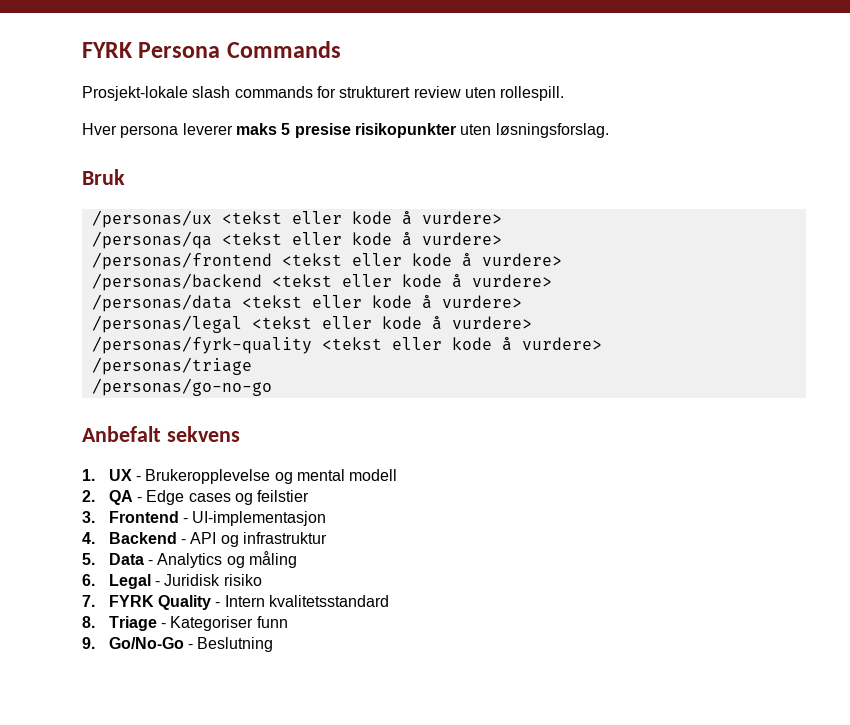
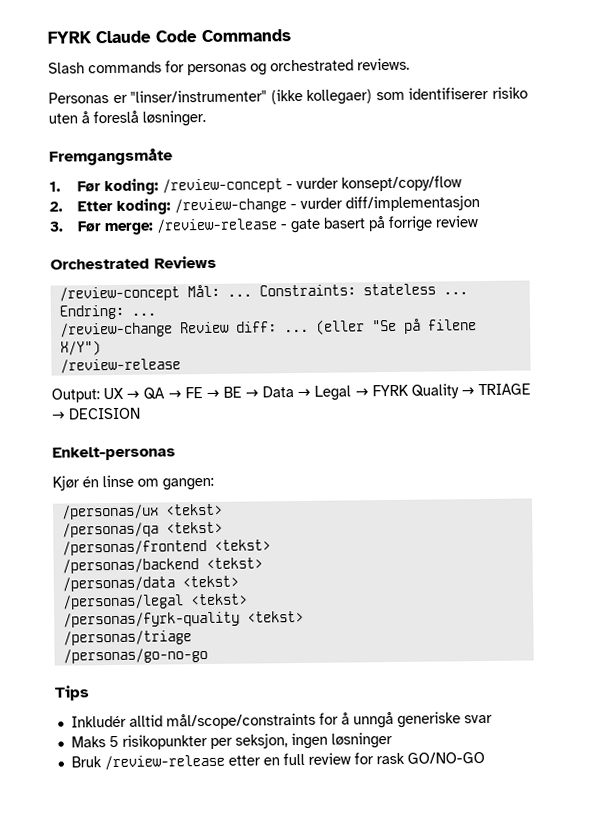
- FYRK Persona Commands
+ FYRK Claude Code Commands
- Prosjekt-lokale slash commands for strukturert review uten rollespill.
- Hver persona leverer maks 5 presise risikopunkter uten løsningsforslag.
- Bruk
- /personas/ux <tekst eller kode å vurdere>
- /personas/qa <tekst eller kode å vurdere>
- /personas/frontend <tekst eller kode å vurdere>
- /personas/backend <tekst eller kode å vurdere>
- /personas/data <tekst eller kode å vurdere>
- /personas/legal <tekst eller kode å vurdere>
- /personas/fyrk-quality <tekst eller kode å vurdere>
+ Slash commands for personas og orchestrated reviews.
+ Personas er "linser/instrumenter" (ikke kollegaer) som identifiserer risiko uten å foreslå løsninger.
+ Fremgangsmåte
+ 1. Før koding: /review-concept - vurder konsept/copy/flow
+ 2. Etter koding: /review-change - vurder diff/implementasjon
+ 3. Før merge: /review-release - gate basert på forrige review
+ Orchestrated Reviews
+ /review-concept Mål: ... Constraints: stateless ... Endring: ...
+ /review-change Review diff: ... (eller "Se på filene X/Y")
+ /review-release
+ Output: UX → QA → FE → BE → Data → Legal → FYRK Quality → TRIAGE → DECISION
+ Enkelt-personas
+ Kjør én linse om gangen:
+ /personas/ux <tekst>
+ /personas/qa <tekst>
+ /personas/frontend <tekst>
+ /personas/backend <tekst>
+ /personas/data <tekst>
+ /personas/legal <tekst>
+ /personas/fyrk-quality <tekst>
  /personas/triage
  /personas/go-no-go
- Anbefalt sekvens
- 1. UX - Brukeropplevelse og mental modell
- 2. QA - Edge cases og feilstier
- 3. Frontend - UI-implementasjon
- 4. Backend - API og infrastruktur
- 5. Data - Analytics og måling
- 6. Legal - Juridisk risiko
- 7. FYRK Quality - Intern kvalitetsstandard
- 8. Triage - Kategoriser funn
- 9. Go/No-Go - Beslutning
+ Tips
+ Inkludér alltid mål/scope/constraints for å unngå generiske svar
+ Maks 5 risikopunkter per seksjon, ingen løsninger
+ Bruk /review-release etter en full review for rask GO/NO-GO

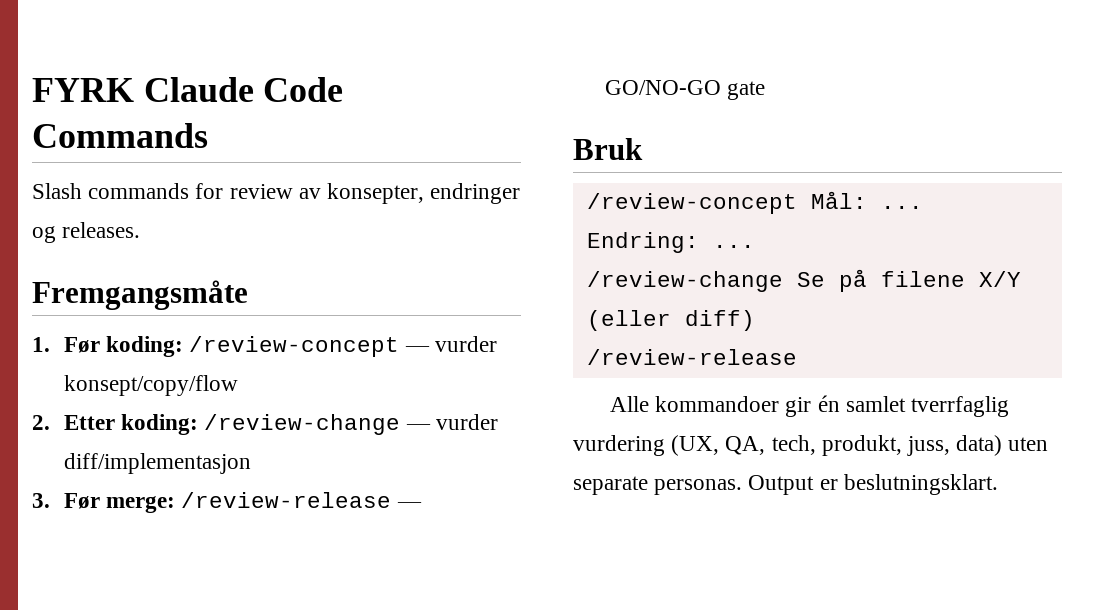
- Slash commands for personas og orchestrated reviews.
- Personas er "linser/instrumenter" (ikke kollegaer) som identifiserer risiko uten å foreslå løsninger.
+ Slash commands for review av konsepter, endringer og releases.
- 1. Før koding: /review-concept - vurder konsept/copy/flow
+ 1. Før koding: /review-concept — vurder konsept/copy/flow
- 2. Etter koding: /review-change - vurder diff/implementasjon
+ 2. Etter koding: /review-change — vurder diff/implementasjon
- 3. Før merge: /review-release - gate basert på forrige review
- Orchestrated Reviews
+ 3. Før merge: /review-release — GO/NO-GO gate
+ Bruk
- Constraints: stateless ...
- /review-change Review diff: ... (eller "Se på filene X/Y")
+ /review-change Se på filene X/Y (eller diff)
  /review-release
- Output: UX → QA → FE → BE → Data → Legal → FYRK Quality → TRIAGE → DECISION
- Enkelt-personas
- Kjør én linse om gangen:
- /personas/ux <tekst>
- /personas/qa <tekst>
- /personas/frontend <tekst>
- /personas/backend <tekst>
- /personas/data <tekst>
- /personas/legal <tekst>
- /personas/fyrk-quality <tekst>
- /personas/triage
- /personas/go-no-go
- Tips
- Inkludér alltid mål/scope/constraints for å unngå generiske svar
- Maks 5 risikopunkter per seksjon, ingen løsninger
- Bruk /review-release etter en full review for rask GO/NO-GO
+ Alle kommandoer gir én samlet tverrfaglig vurdering (UX, QA, tech, produkt, juss, data) uten separate personas. Output er beslutningsklart.

